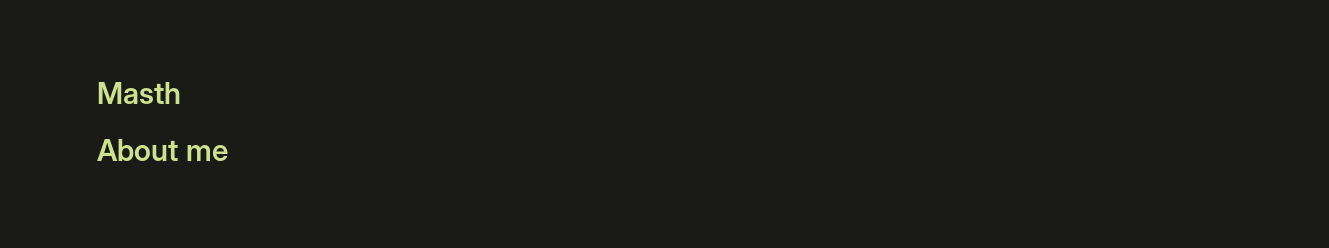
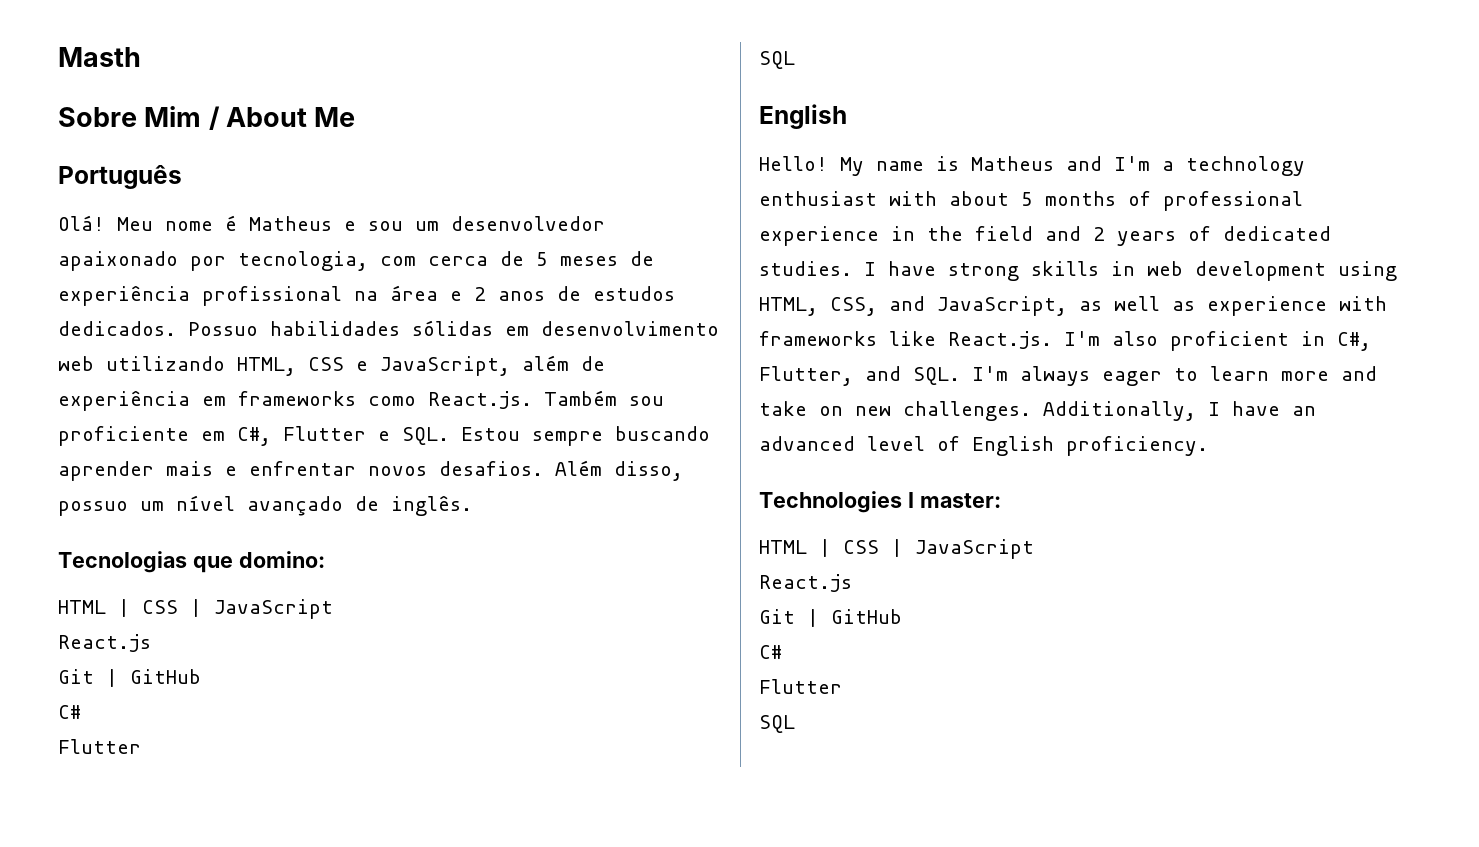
- About me
+ Sobre Mim / About Me
+ Português
+ Olá! Meu nome é Matheus e sou um desenvolvedor apaixonado por tecnologia, com cerca de 5 meses de experiência profissional na área e 2 anos de estudos dedicados. Possuo habilidades sólidas em desenvolvimento web utilizando HTML, CSS e JavaScript, além de experiência em frameworks como React.js. Também sou proficiente em C#, Flutter e SQL. Estou sempre buscando aprender mais e enfrentar novos desafios. Além disso, possuo um nível avançado de inglês.
+ Tecnologias que domino:
+ HTML | CSS | JavaScript
+ React.js
+ Git | GitHub
+ C#
+ Flutter
+ SQL
+ English
+ Hello! My name is Matheus and I'm a technology enthusiast with about 5 months of professional experience in the field and 2 years of dedicated studies. I have strong skills in web development using HTML, CSS, and JavaScript, as well as experience with frameworks like React.js. I'm also proficient in C#, Flutter, and SQL. I'm always eager to learn more and take on new challenges. Additionally, I have an advanced level of English proficiency.
+ Technologies I master:
+ HTML | CSS | JavaScript
+ React.js
+ Git | GitHub
+ C#
+ Flutter
+ SQL

